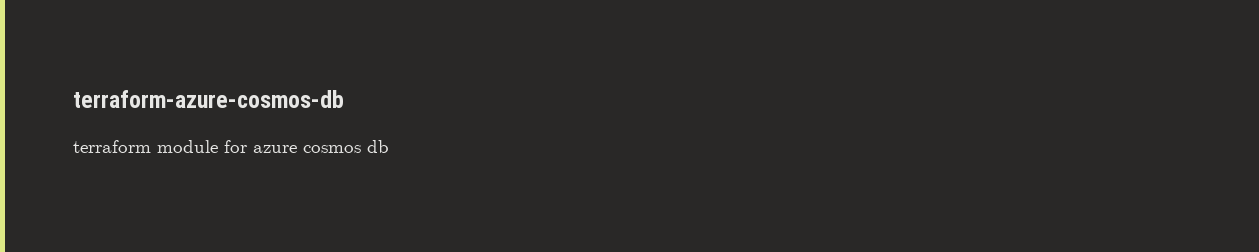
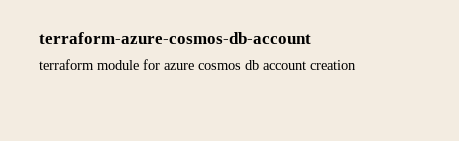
- terraform-azure-cosmos-db
+ terraform-azure-cosmos-db-account
- terraform module for azure cosmos db
+ terraform module for azure cosmos db account creation

